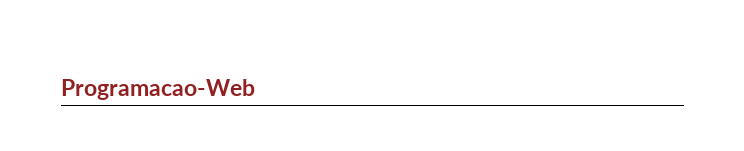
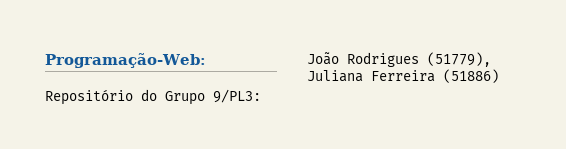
- Programacao-Web
+ Programação-Web:
+ Repositório do Grupo 9/PL3: João Rodrigues (51779), Juliana Ferreira (51886)

